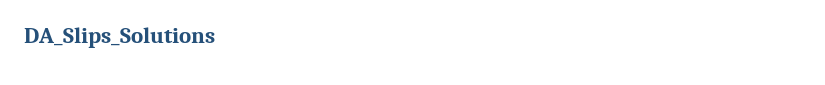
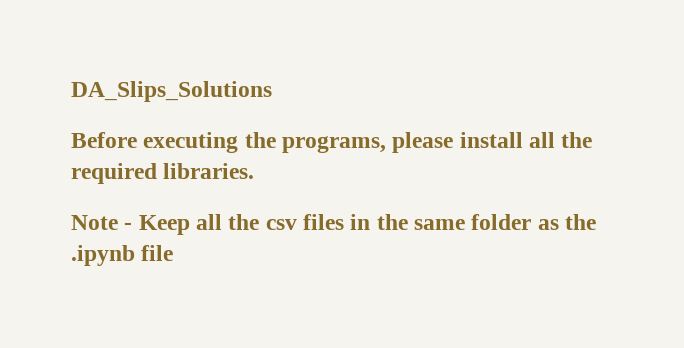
+ Before executing the programs, please install all the required libraries.
+ Note - Keep all the csv files in the same folder as the .ipynb file

